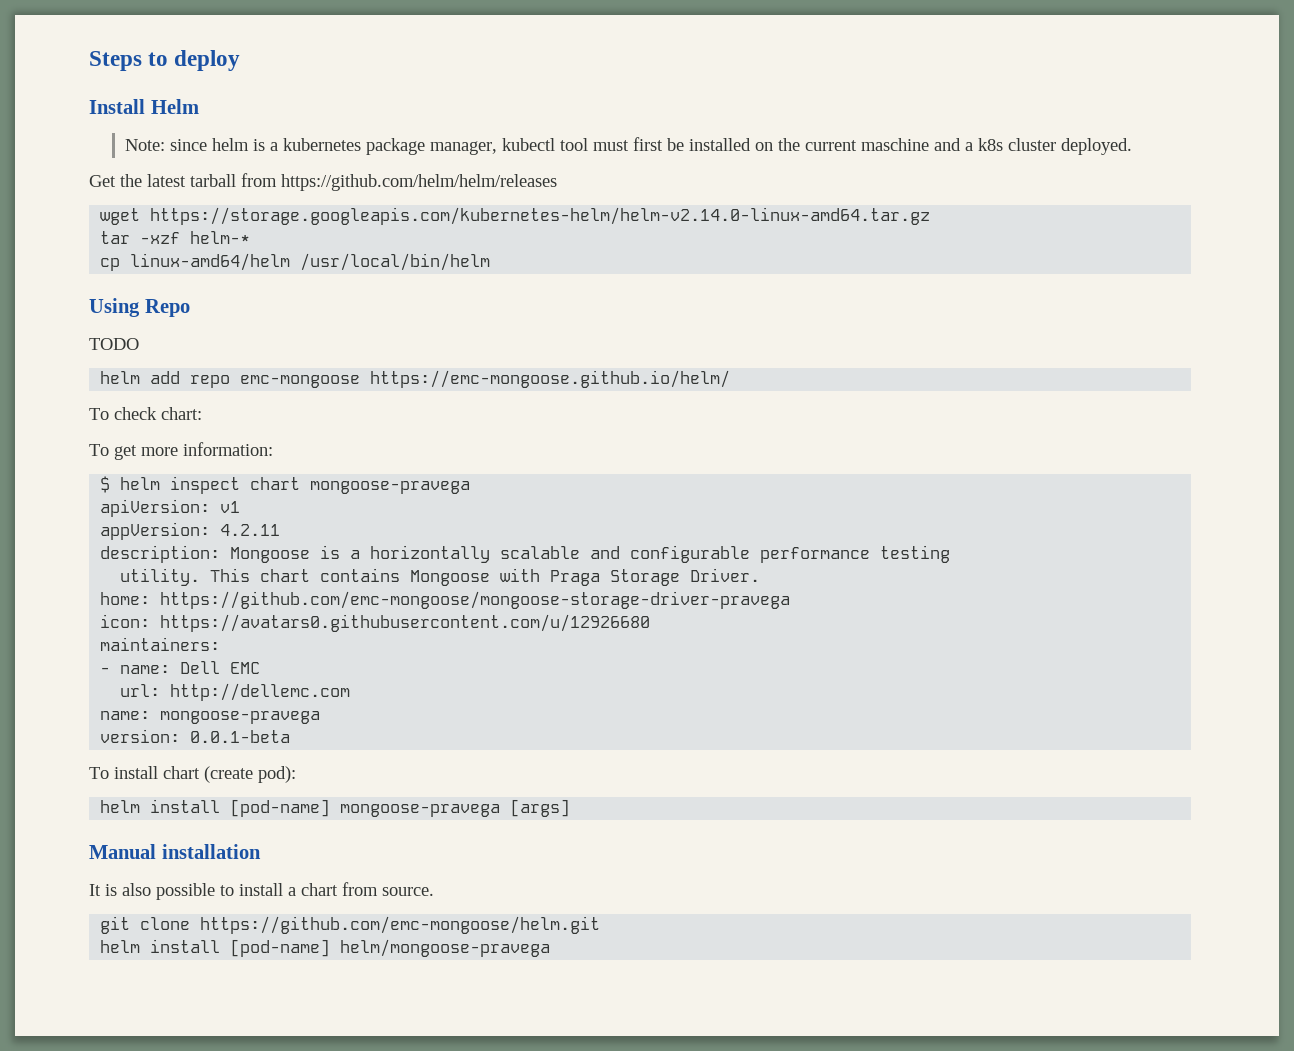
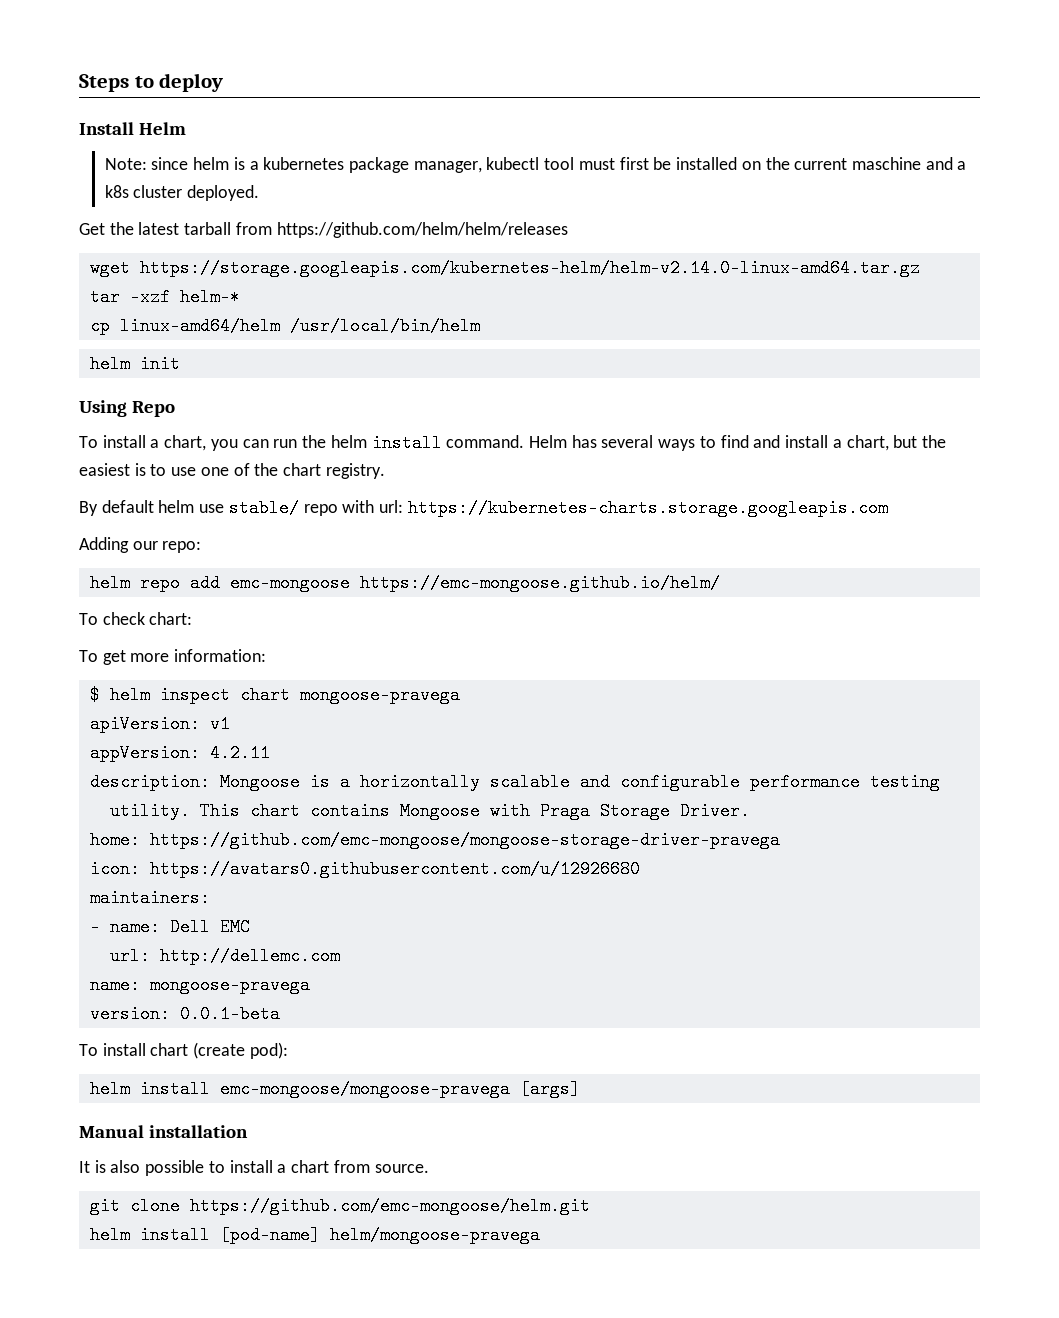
+ helm init
- TODO
- helm add repo emc-mongoose https://emc-mongoose.github.io/helm/
+ To install a chart, you can run the helm install command. Helm has several ways to find and install a chart, but the easiest is to use one of the chart registry.
+ By default helm use stable/ repo with url: https://kubernetes-charts.storage.googleapis.com
+ Adding our repo:
+ helm repo add emc-mongoose https://emc-mongoose.github.io/helm/
- helm install [pod-name] mongoose-pravega [args]
+ helm install emc-mongoose/mongoose-pravega [args]

